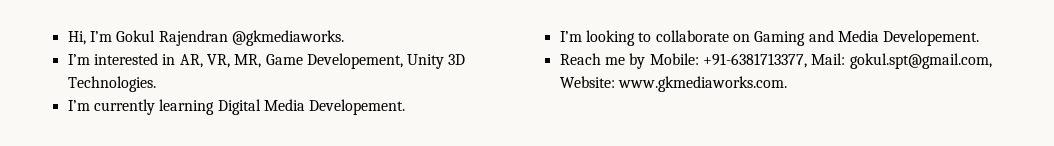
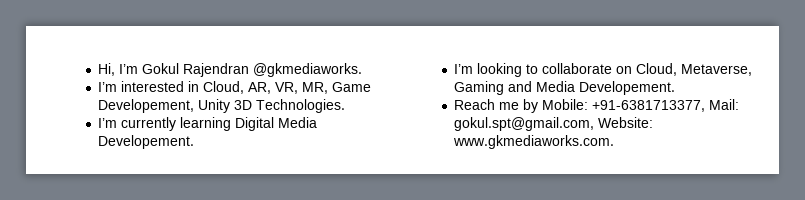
- I’m interested in AR, VR, MR, Game Developement, Unity 3D Technologies.
+ I’m interested in Cloud, AR, VR, MR, Game Developement, Unity 3D Technologies.
- I’m looking to collaborate on Gaming and Media Developement.
+ I’m looking to collaborate on Cloud, Metaverse, Gaming and Media Developement.

